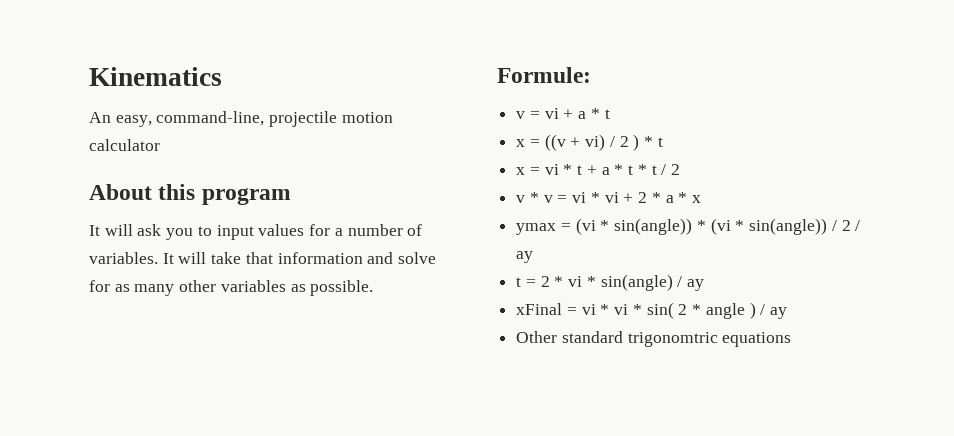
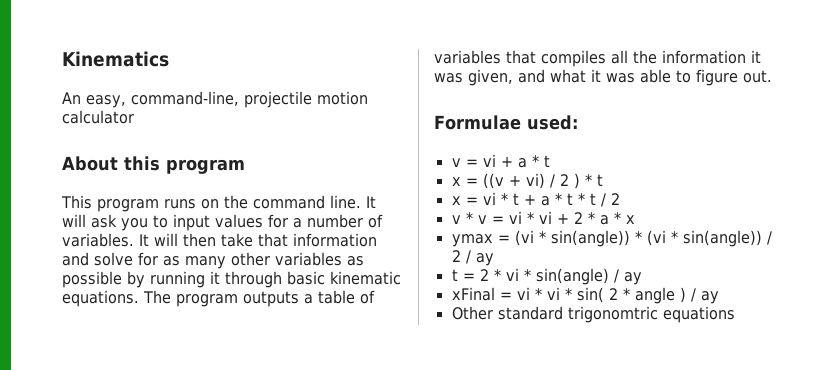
+ This program runs on the command line.
- It will take that information and solve for as many other variables as possible.
- Formule:
+ It will then take that information and solve for as many other variables as possible by running it through basic kinematic equations. The program outputs a table of variables that compiles all the information it was given, and what it was able to figure out.
+ Formulae used:

